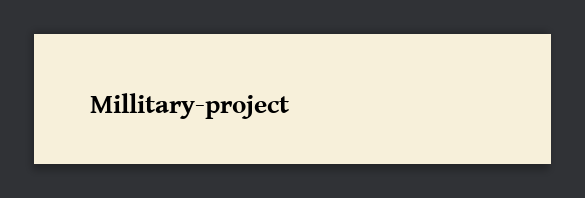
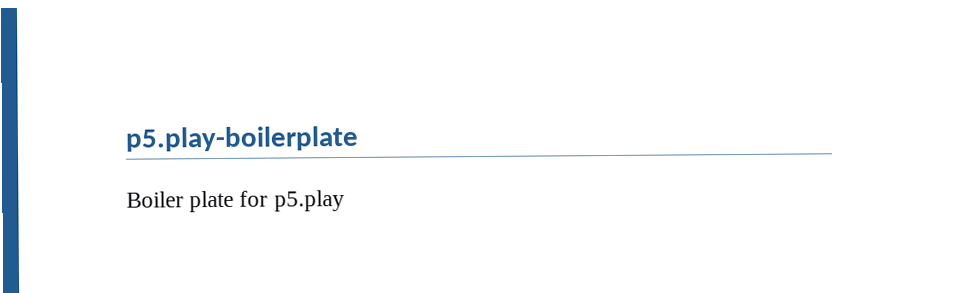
- Millitary-project
+ p5.play-boilerplate
+ Boiler plate for p5.play

